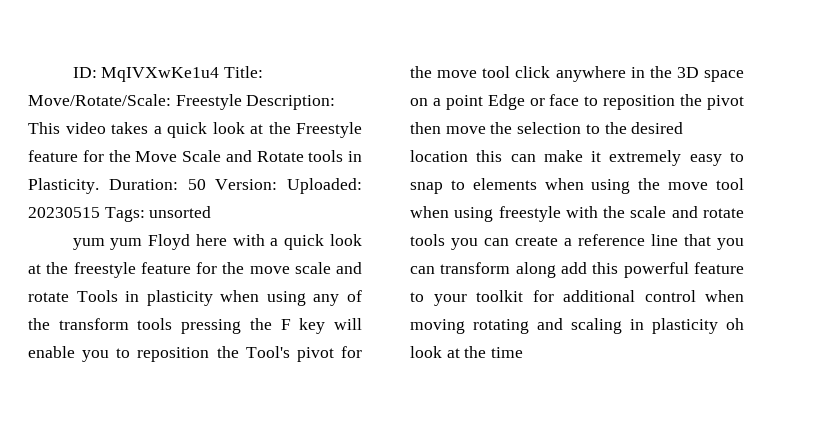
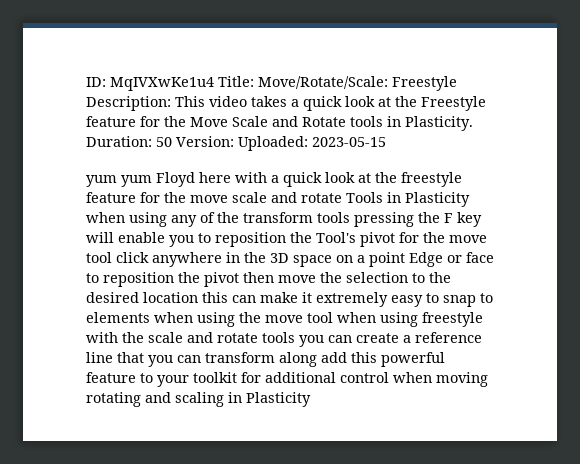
- Duration: 50 Version: Uploaded: 20230515 Tags: unsorted
+ Duration: 50 Version: Uploaded: 2023-05-15
- yum yum Floyd here with a quick look at the freestyle feature for the move scale and rotate Tools in plasticity when using any of the transform tools pressing the F key will enable you to reposition the Tool's pivot for the move tool click anywhere in the 3D space on a point Edge or face to reposition the pivot then move the selection to the desired location this can make it extremely easy to snap to elements when using the move tool when using freestyle with the scale and rotate tools you can create a reference line that you can transform along add this powerful feature to your toolkit for additional control when moving rotating and scaling in plasticity oh look at the time
+ yum yum Floyd here with a quick look at the freestyle feature for the move scale and rotate Tools in Plasticity when using any of the transform tools pressing the F key will enable you to reposition the Tool's pivot for the move tool click anywhere in the 3D space on a point Edge or face to reposition the pivot then move the selection to the desired location this can make it extremely easy to snap to elements when using the move tool when using freestyle with the scale and rotate tools you can create a reference line that you can transform along add this powerful feature to your toolkit for additional control when moving rotating and scaling in Plasticity

